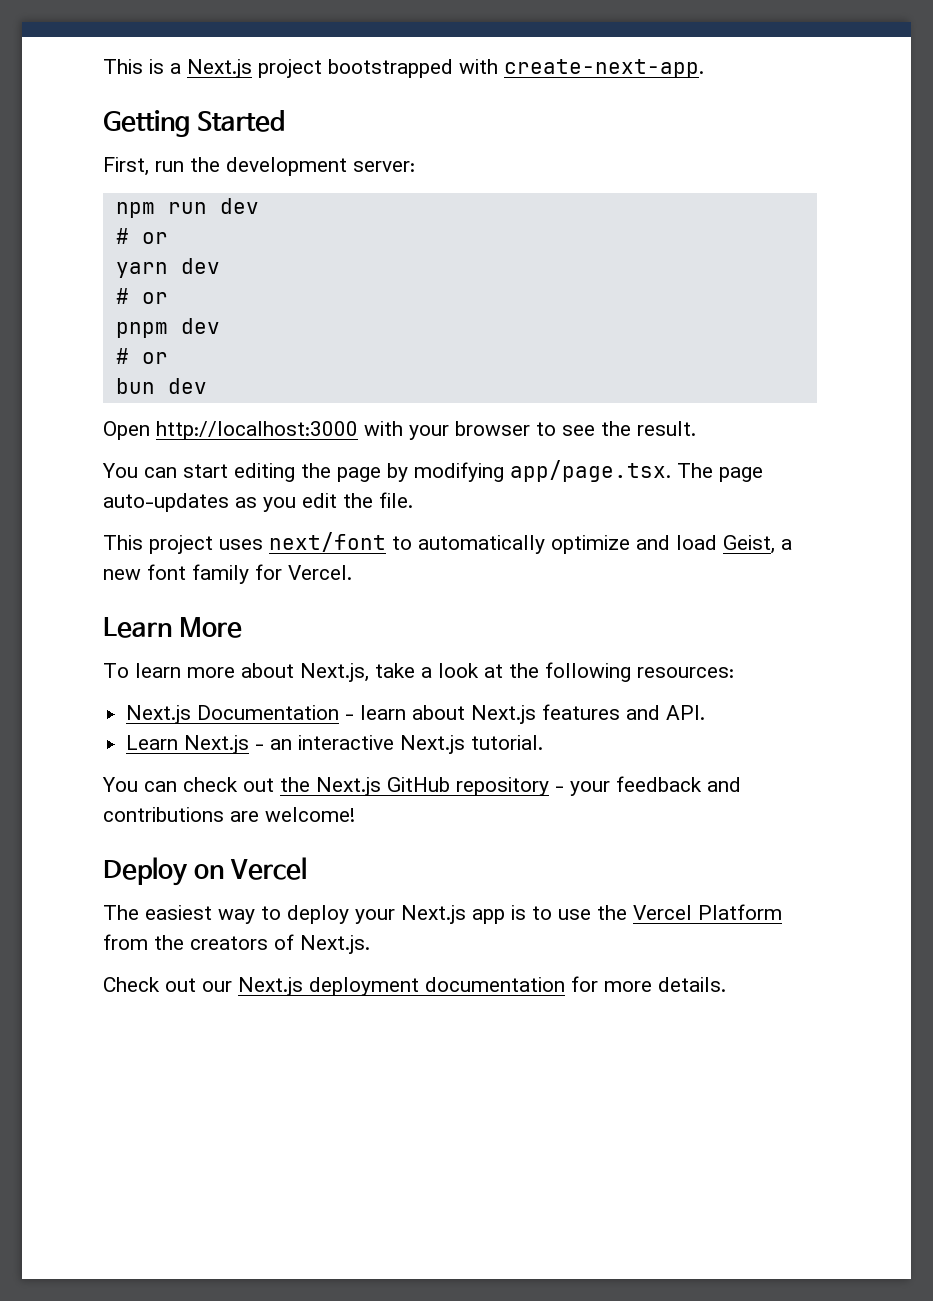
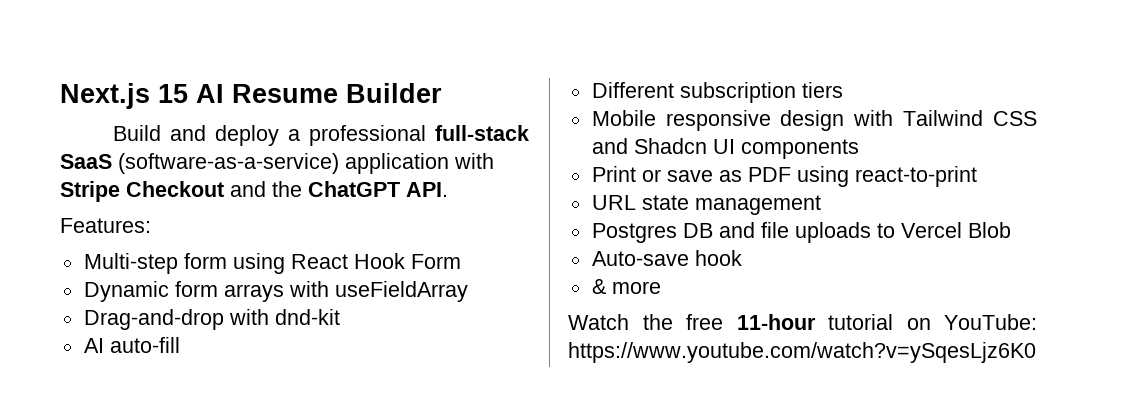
- This is a Next.js project bootstrapped with create-next-app.
- Getting Started
- First, run the development server:
- npm run dev
- # or
- yarn dev
- # or
- pnpm dev
- # or
- bun dev
- Open http://localhost:3000 with your browser to see the result.
- You can start editing the page by modifying app/page.tsx. The page auto-updates as you edit the file.
- This project uses next/font to automatically optimize and load Geist, a new font family for Vercel.
- Learn More
- To learn more about Next.js, take a look at the following resources:
- Next.js Documentation - learn about Next.js features and API.
- Learn Next.js - an interactive Next.js tutorial.
- You can check out the Next.js GitHub repository - your feedback and contributions are welcome!
- Deploy on Vercel
- The easiest way to deploy your Next.js app is to use the Vercel Platform from the creators of Next.js.
- Check out our Next.js deployment documentation for more details.
+ Next.js 15 AI Resume Builder
+ Build and deploy a professional full-stack SaaS (software-as-a-service) application with Stripe Checkout and the ChatGPT API.
+ Features:
+ Multi-step form using React Hook Form
+ Dynamic form arrays with useFieldArray
+ Drag-and-drop with dnd-kit
+ AI auto-fill
+ Different subscription tiers
+ Mobile responsive design with Tailwind CSS and Shadcn UI components
+ Print or save as PDF using react-to-print
+ URL state management
+ Postgres DB and file uploads to Vercel Blob
+ Auto-save hook
+ & more
+ Watch the free 11-hour tutorial on YouTube: https://www.youtube.com/watch?v=ySqesLjz6K0

